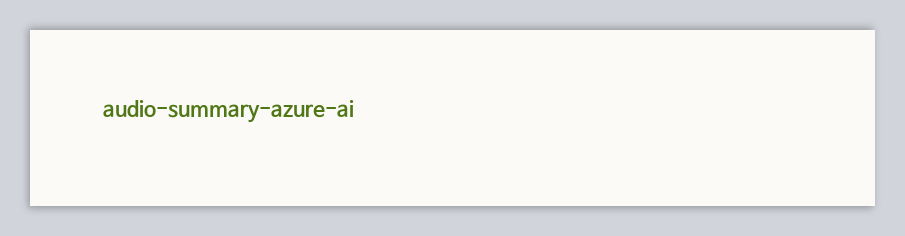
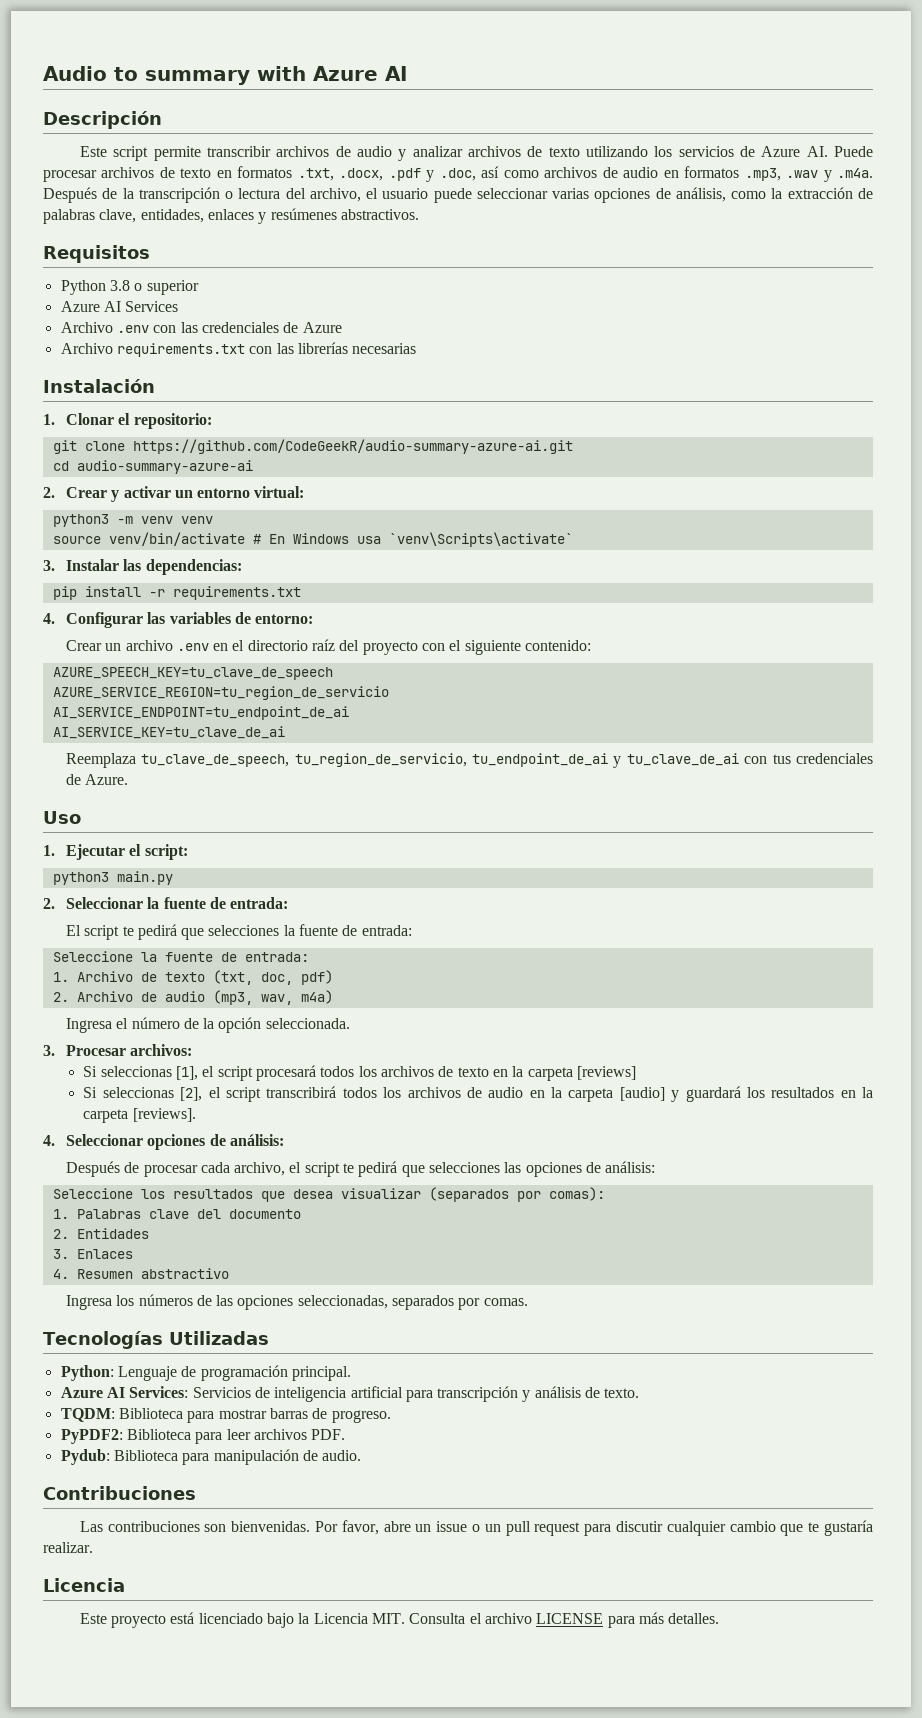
- audio-summary-azure-ai
+ Audio to summary with Azure AI
+ Descripción
+ Este script permite transcribir archivos de audio y analizar archivos de texto utilizando los servicios de Azure AI. Puede procesar archivos de texto en formatos .txt, .docx, .pdf y .doc, así como archivos de audio en formatos .mp3, .wav y .m4a. Después de la transcripción o lectura del archivo, el usuario puede seleccionar varias opciones de análisis, como la extracción de palabras clave, entidades, enlaces y resúmenes abstractivos.
+ Requisitos
+ Python 3.8 o superior
+ Azure AI Services
+ Archivo .env con las credenciales de Azure
+ Archivo requirements.txt con las librerías necesarias
+ Instalación
+ 1. Clonar el repositorio:
+ git clone https://github.com/CodeGeekR/audio-summary-azure-ai.git
+ cd audio-summary-azure-ai
+ 2. Crear y activar un entorno virtual:
+ python3 -m venv venv
+ source venv/bin/activate # En Windows usa `venv\Scripts\activate`
+ 3. Instalar las dependencias:
+ pip install -r requirements.txt
+ 4. Configurar las variables de entorno:
+ Crear un archivo .env en el directorio raíz del proyecto con el siguiente contenido:
+ AZURE_SPEECH_KEY=tu_clave_de_speech
+ AZURE_SERVICE_REGION=tu_region_de_servicio
+ AI_SERVICE_ENDPOINT=tu_endpoint_de_ai
+ AI_SERVICE_KEY=tu_clave_de_ai
+ Reemplaza tu_clave_de_speech, tu_region_de_servicio, tu_endpoint_de_ai y tu_clave_de_ai con tus credenciales de Azure.
+ Uso
+ 1. Ejecutar el script:
+ python3 main.py
+ 2. Seleccionar la fuente de entrada:
+ El script te pedirá que selecciones la fuente de entrada:
+ Seleccione la fuente de entrada:
+ 1. Archivo de texto (txt, doc, pdf)
+ 2. Archivo de audio (mp3, wav, m4a)
+ Ingresa el número de la opción seleccionada.
+ 3. Procesar archivos:
+ Si seleccionas [1], el script procesará todos los archivos de texto en la carpeta [reviews]
+ Si seleccionas [2], el script transcribirá todos los archivos de audio en la carpeta [audio] y guardará los resultados en la carpeta [reviews].
+ 4. Seleccionar opciones de análisis:
+ Después de procesar cada archivo, el script te pedirá que selecciones las opciones de análisis:
+ Seleccione los resultados que desea visualizar (separados por comas):
+ 1. Palabras clave del documento
+ 2. Entidades
+ 3. Enlaces
+ 4. Resumen abstractivo
+ Ingresa los números de las opciones seleccionadas, separados por comas.
+ Tecnologías Utilizadas
+ Python: Lenguaje de programación principal.
+ Azure AI Services: Servicios de inteligencia artificial para transcripción y análisis de texto.
+ TQDM: Biblioteca para mostrar barras de progreso.
+ PyPDF2: Biblioteca para leer archivos PDF.
+ Pydub: Biblioteca para manipulación de audio.
+ Contribuciones
+ Las contribuciones son bienvenidas. Por favor, abre un issue o un pull request para discutir cualquier cambio que te gustaría realizar.
+ Licencia
+ Este proyecto está licenciado bajo la Licencia MIT. Consulta el archivo LICENSE para más detalles.

